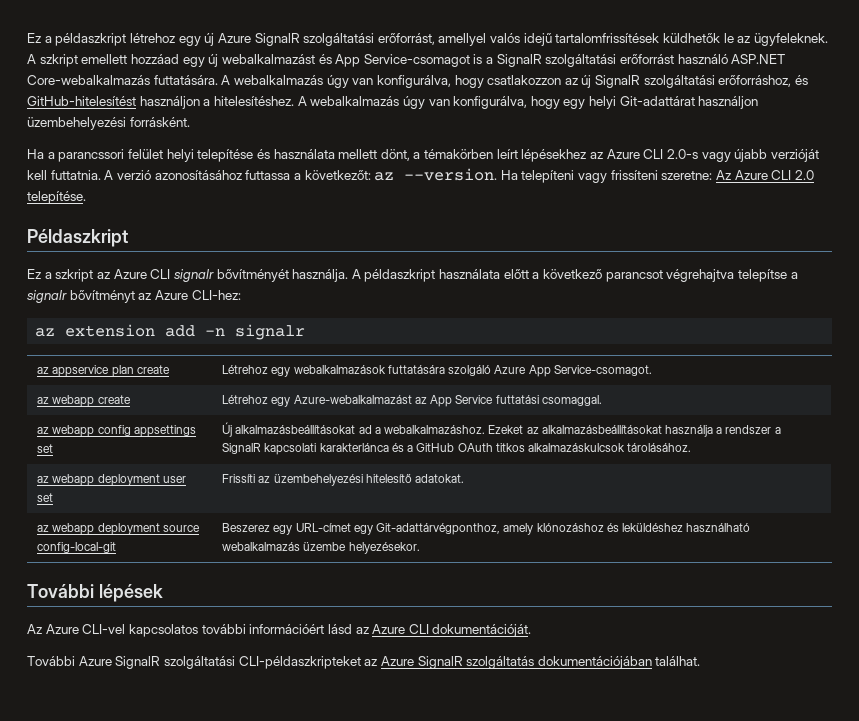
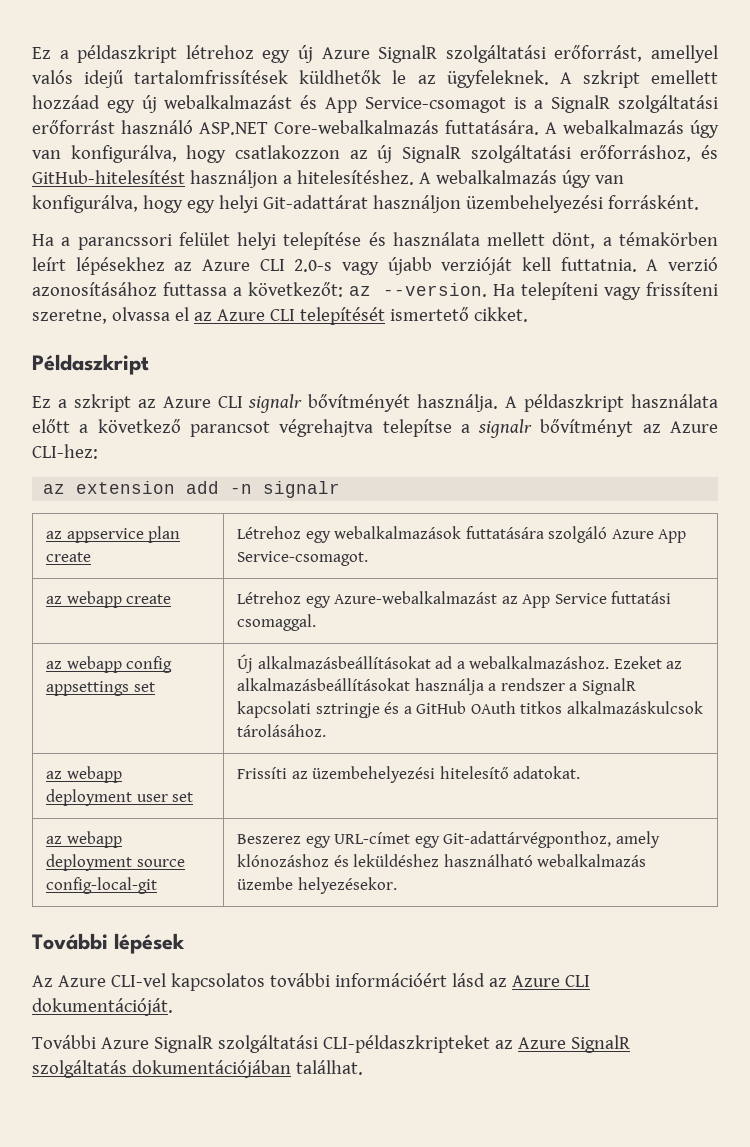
- Ha telepíteni vagy frissíteni szeretne: Az Azure CLI 2.0 telepítése.
+ Ha telepíteni vagy frissíteni szeretne, olvassa el az Azure CLI telepítését ismertető cikket.
- az webapp config appsettings set | Új alkalmazásbeállításokat ad a webalkalmazáshoz. Ezeket az alkalmazásbeállításokat használja a rendszer a SignalR kapcsolati karakterlánca és a GitHub OAuth titkos alkalmazáskulcsok tárolásához.
+ az webapp config appsettings set | Új alkalmazásbeállításokat ad a webalkalmazáshoz. Ezeket az alkalmazásbeállításokat használja a rendszer a SignalR kapcsolati sztringje és a GitHub OAuth titkos alkalmazáskulcsok tárolásához.

